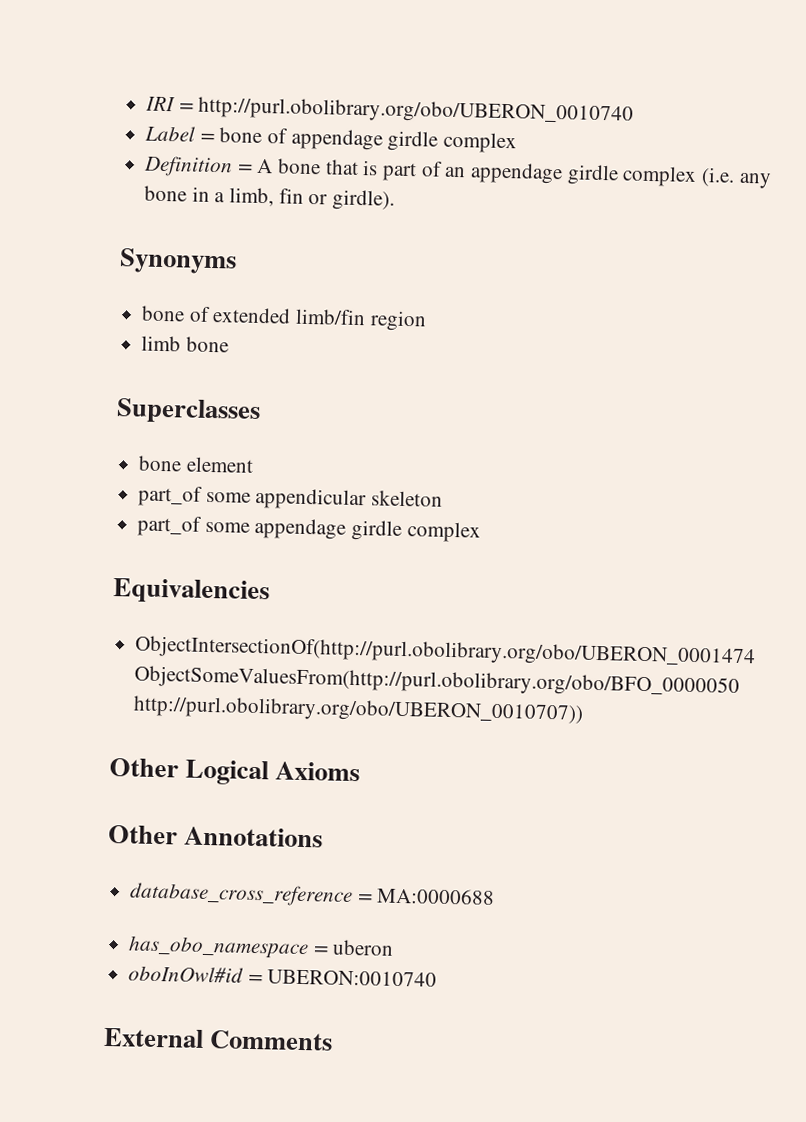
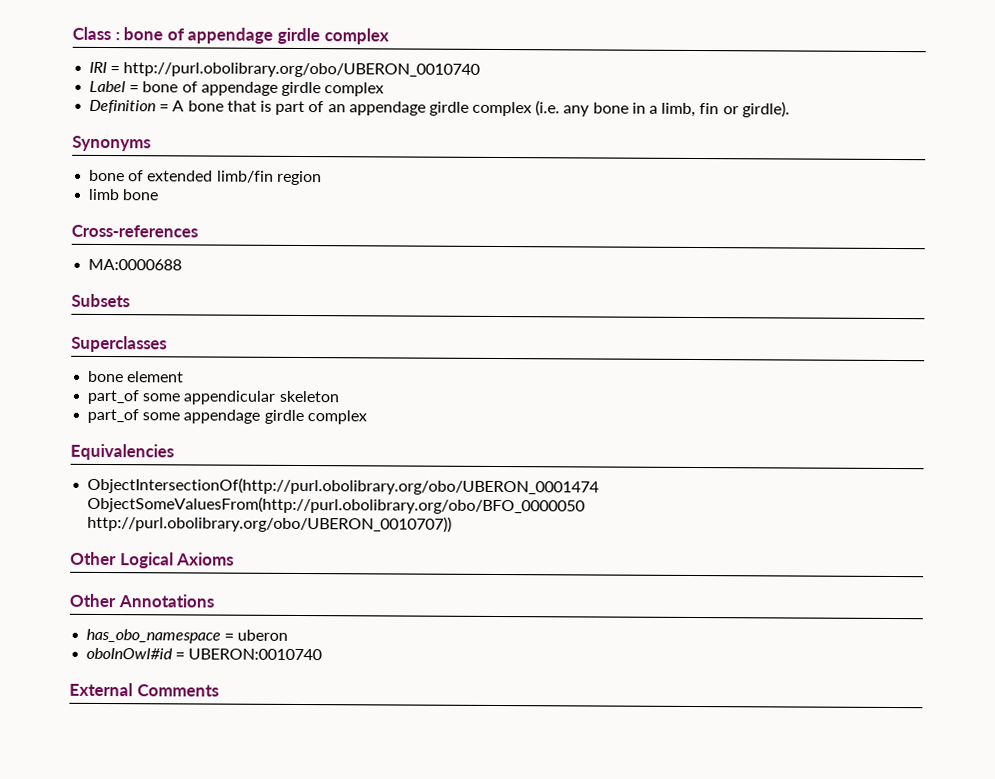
+ Class : bone of appendage girdle complex
+ Cross-references
+ MA:0000688
+ Subsets
- database_cross_reference = MA:0000688

